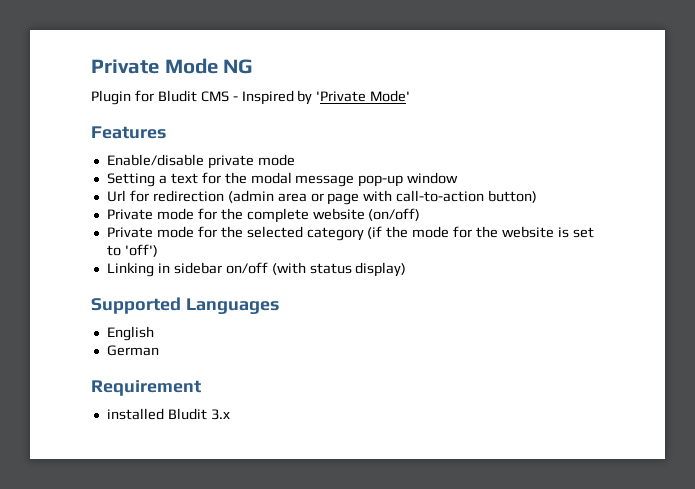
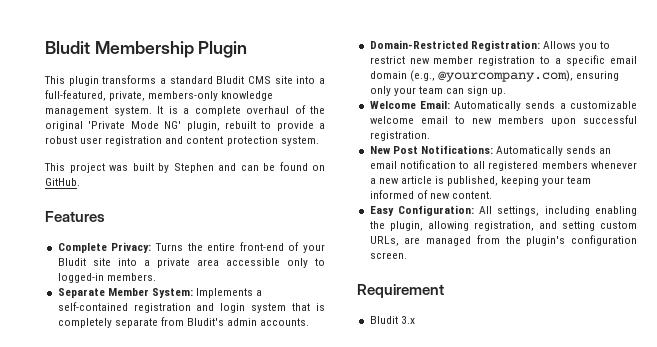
- Private Mode NG
- Plugin for Bludit CMS - Inspired by 'Private Mode'
+ Bludit Membership Plugin
+ This plugin transforms a standard Bludit CMS site into a full-featured, private, members-only knowledge management system. It is a complete overhaul of the original 'Private Mode NG' plugin, rebuilt to provide a robust user registration and content protection system.
+ This project was built by Stephen and can be found on GitHub.
  Features
- Enable/disable private mode
- Setting a text for the modal message pop-up window
- Url for redirection (admin area or page with call-to-action button)
- Private mode for the complete website (on/off)
- Private mode for the selected category (if the mode for the website is set to 'off')
- Linking in sidebar on/off (with status display)
- Supported Languages
- English
- German
+ Complete Privacy: Turns the entire front-end of your Bludit site into a private area accessible only to logged-in members.
+ Separate Member System: Implements a self-contained registration and login system that is completely separate from Bludit's admin accounts.
+ Domain-Restricted Registration: Allows you to restrict new member registration to a specific email domain (e.g., @yourcompany.com), ensuring only your team can sign up.
+ Welcome Email: Automatically sends a customizable welcome email to new members upon successful registration.
+ New Post Notifications: Automatically sends an email notification to all registered members whenever a new article is published, keeping your team informed of new content.
+ Easy Configuration: All settings, including enabling the plugin, allowing registration, and setting custom URLs, are managed from the plugin's configuration screen.
- installed Bludit 3.x
+ Bludit 3.x

